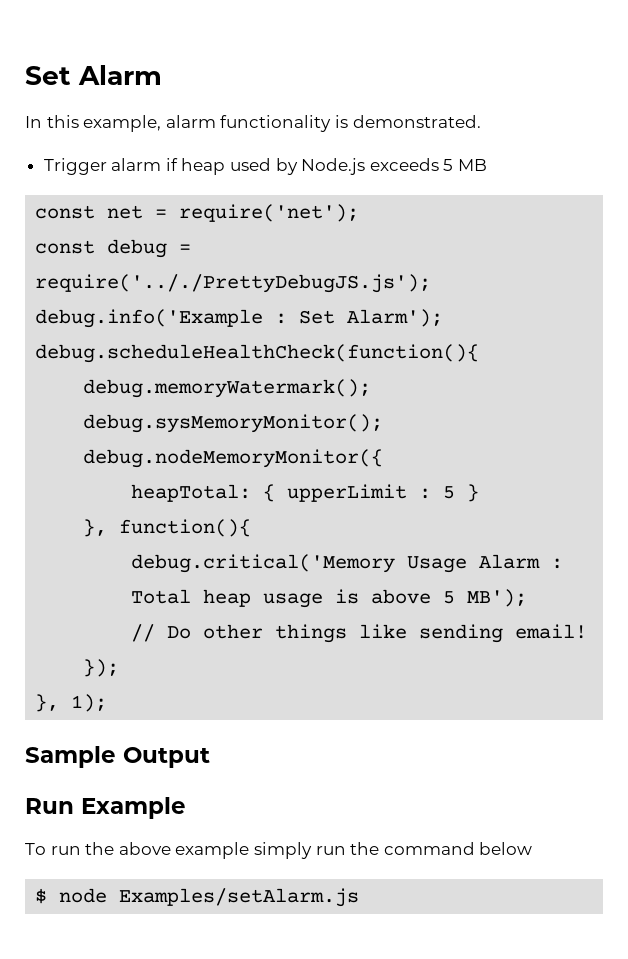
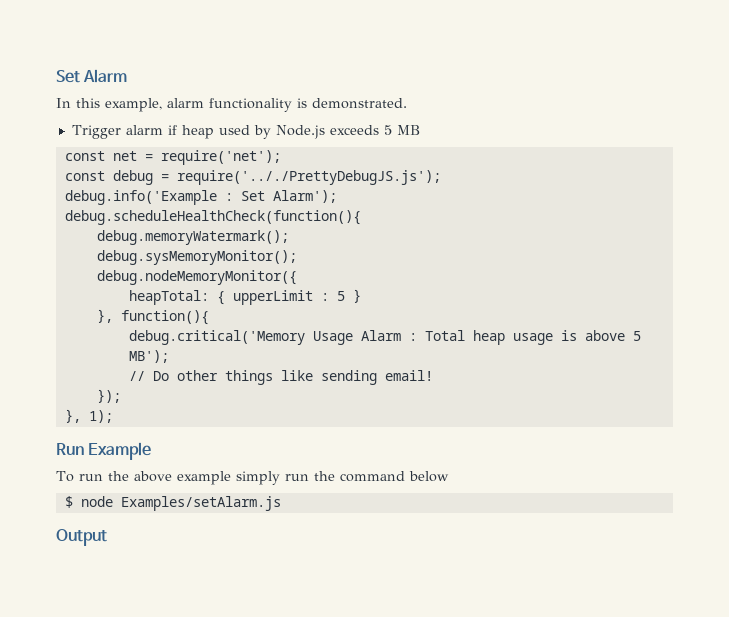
- Sample Output
+ Output

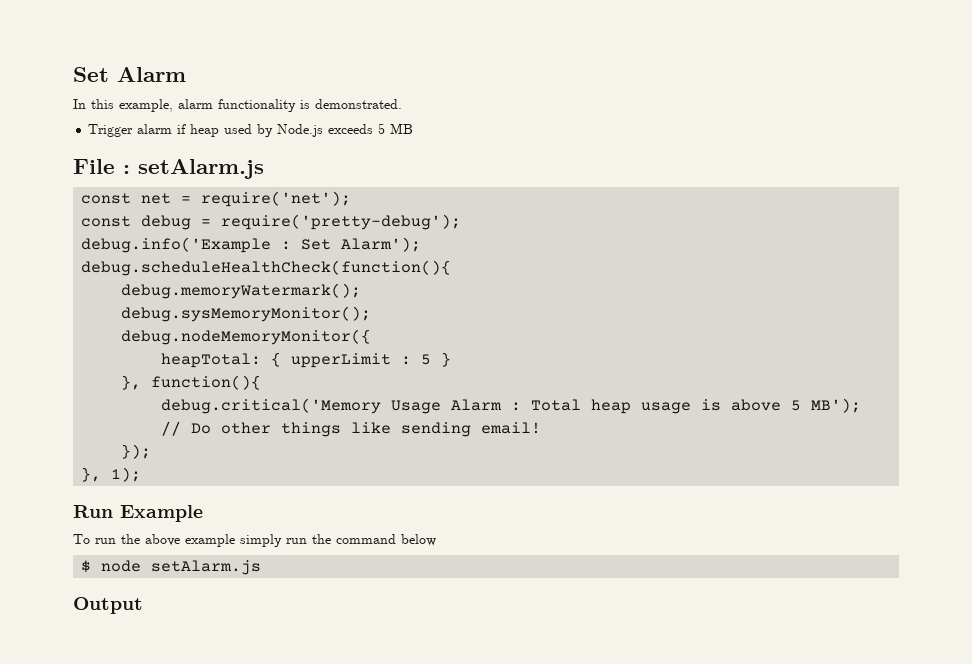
+ File : setAlarm.js
- const debug = require('.././PrettyDebugJS.js');
+ const debug = require('pretty-debug');
- $ node Examples/setAlarm.js
+ $ node setAlarm.js

